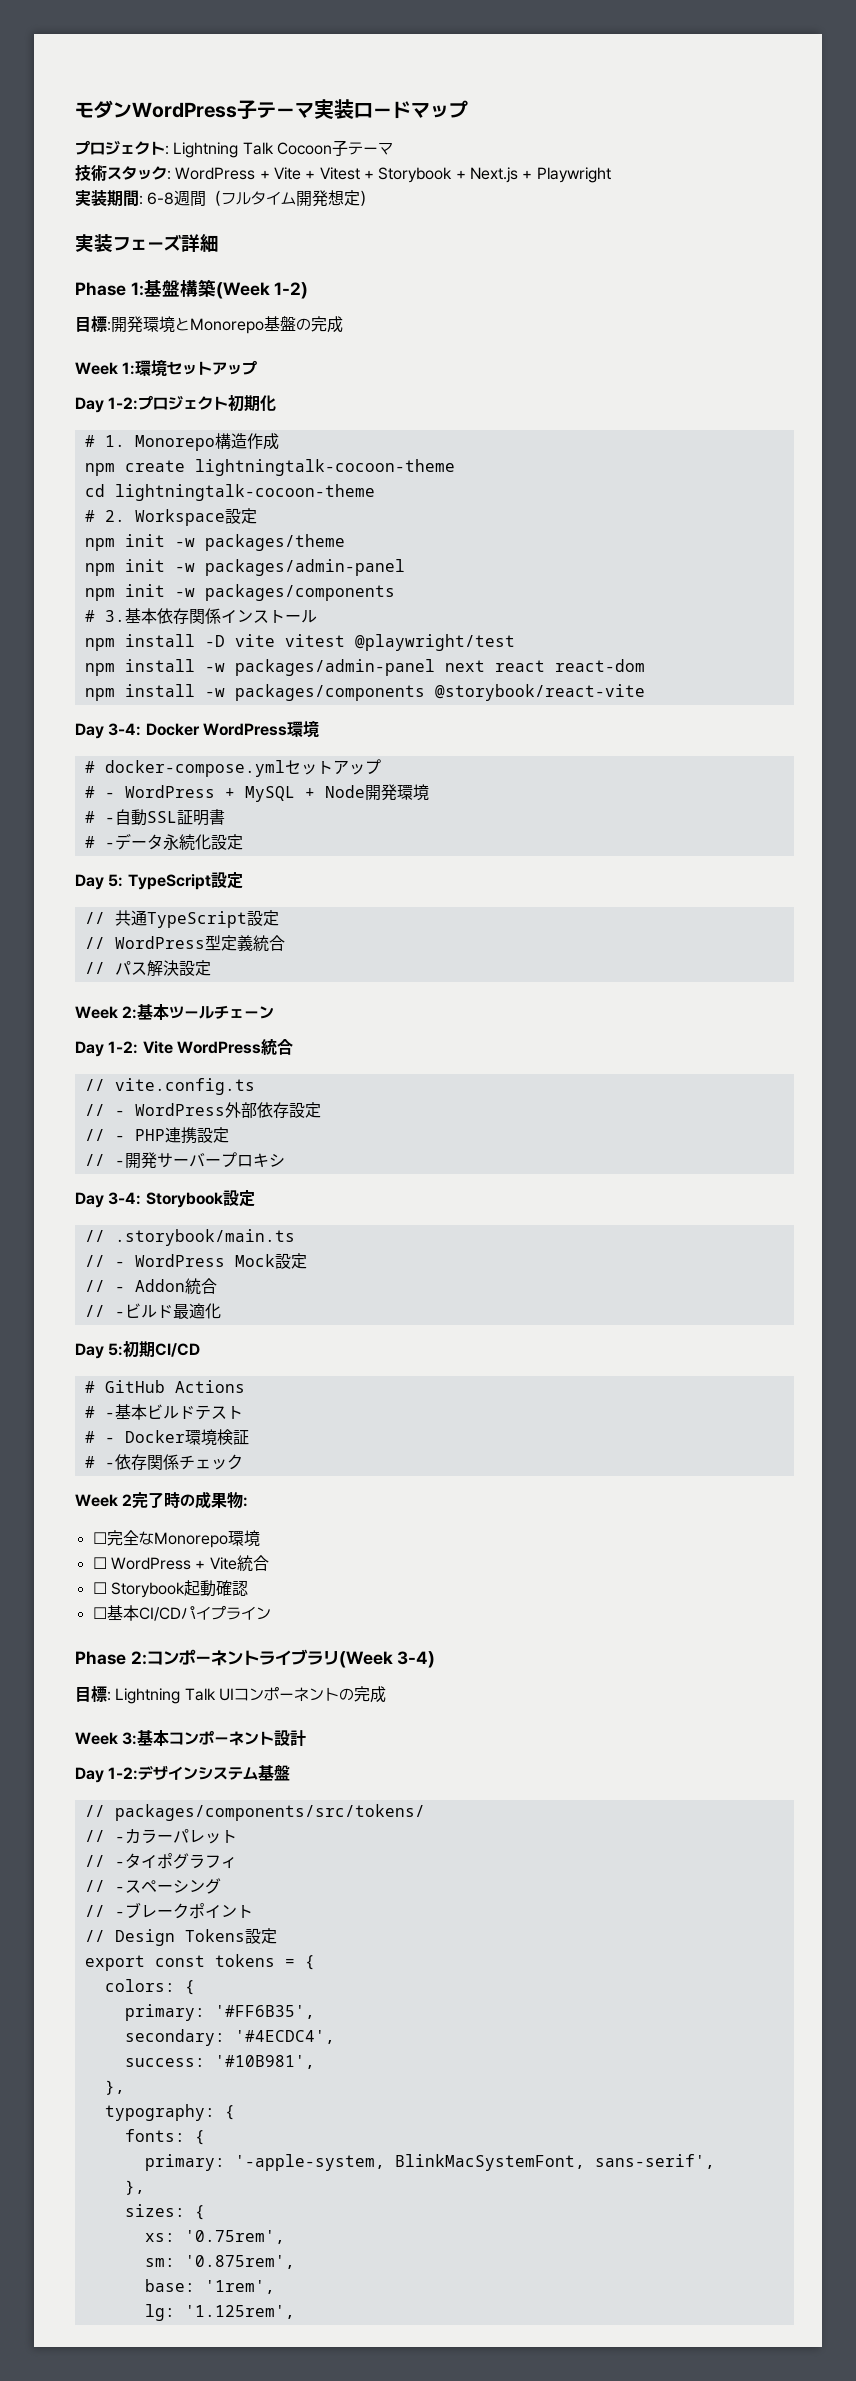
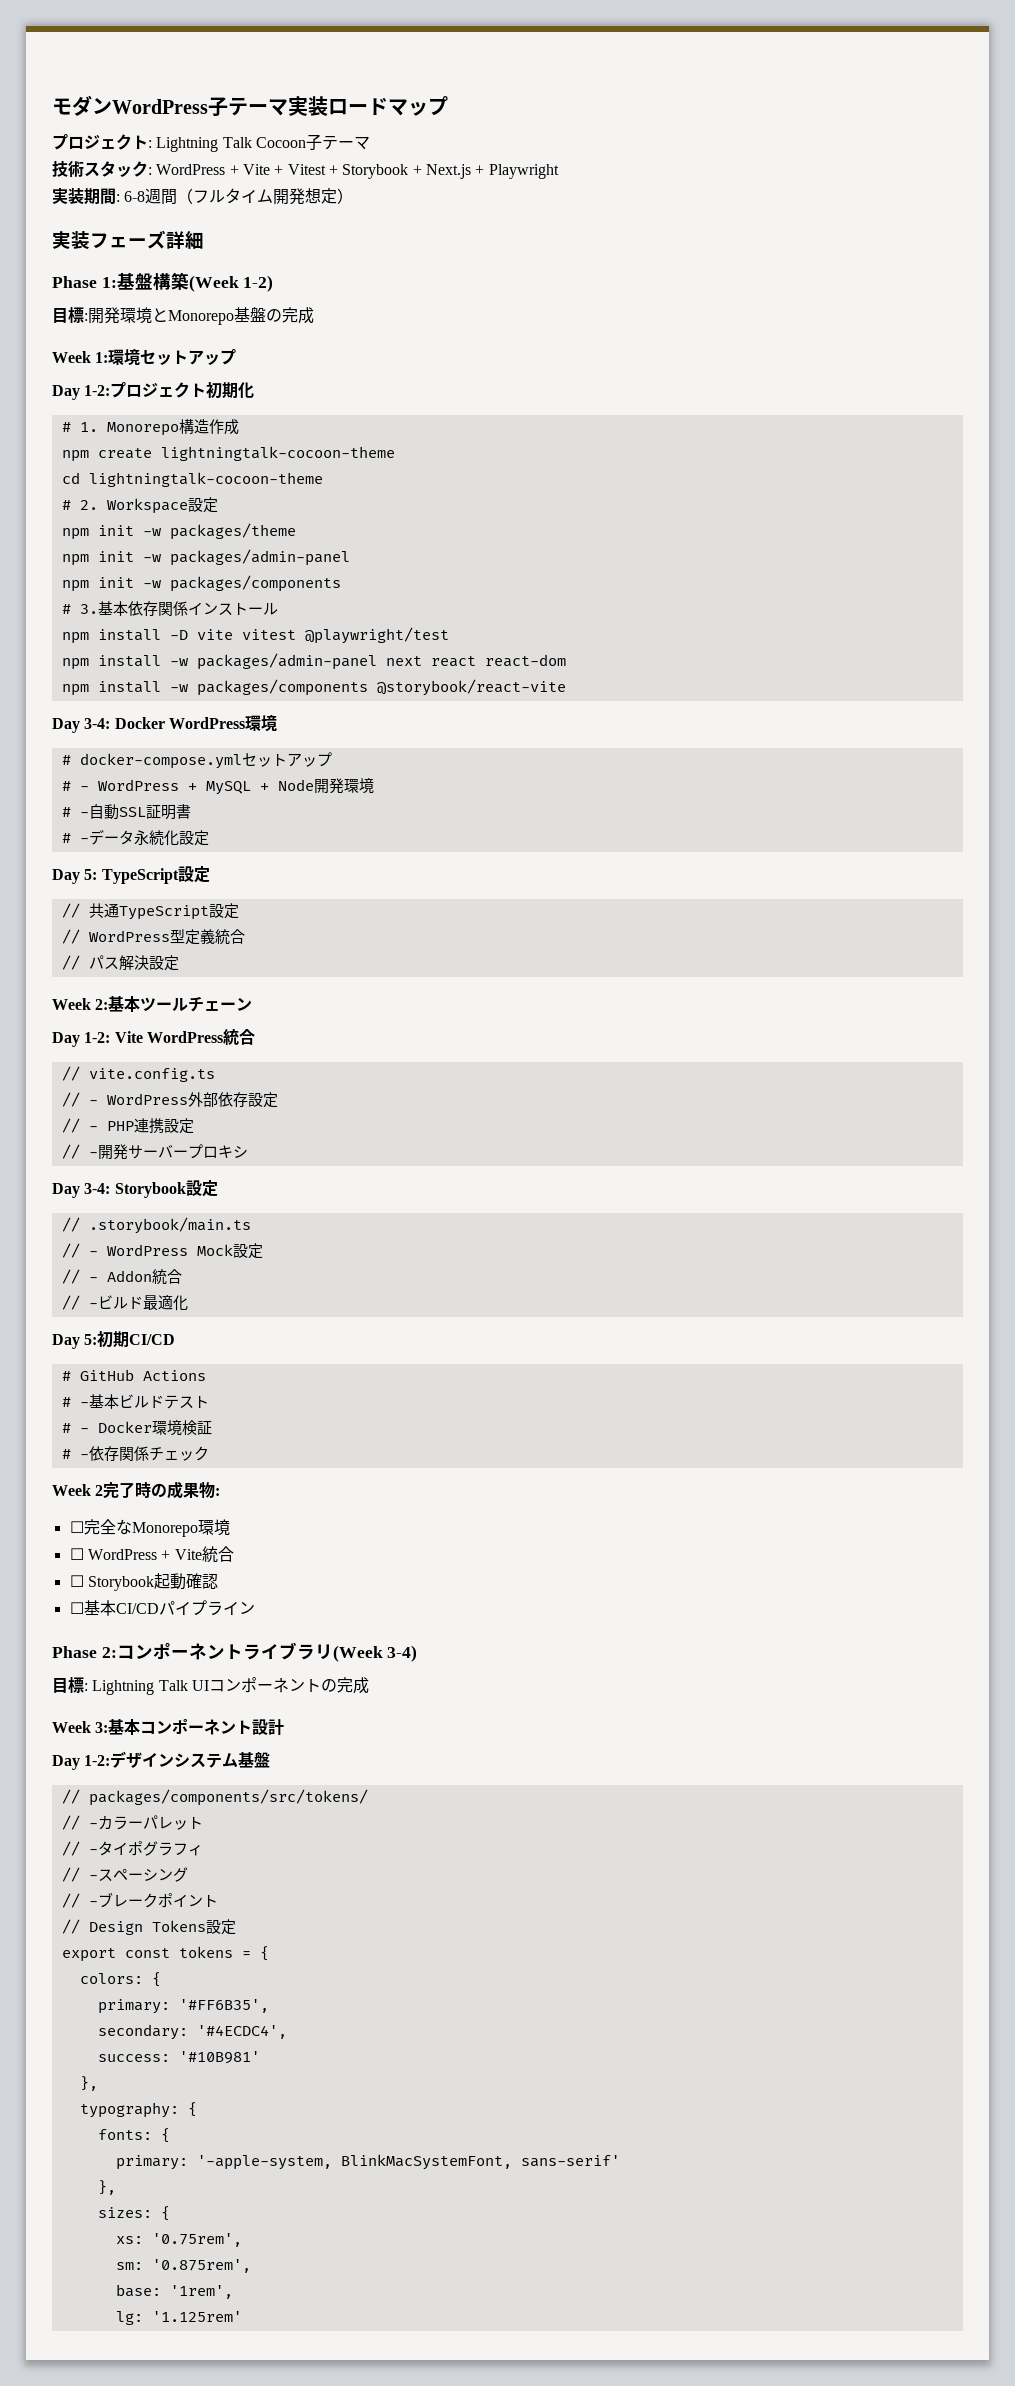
- success: '#10B981',
+ success: '#10B981'
- primary: '-apple-system, BlinkMacSystemFont, sans-serif',
+ primary: '-apple-system, BlinkMacSystemFont, sans-serif'
- lg: '1.125rem',
+ lg: '1.125rem'

